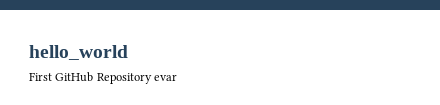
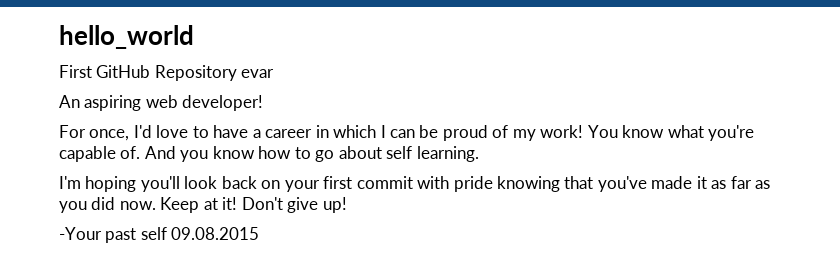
+ An aspiring web developer!
+ For once, I'd love to have a career in which I can be proud of my work! You know what you're capable of. And you know how to go about self learning.
+ I'm hoping you'll look back on your first commit with pride knowing that you've made it as far as you did now. Keep at it! Don't give up!
+ -Your past self 09.08.2015

